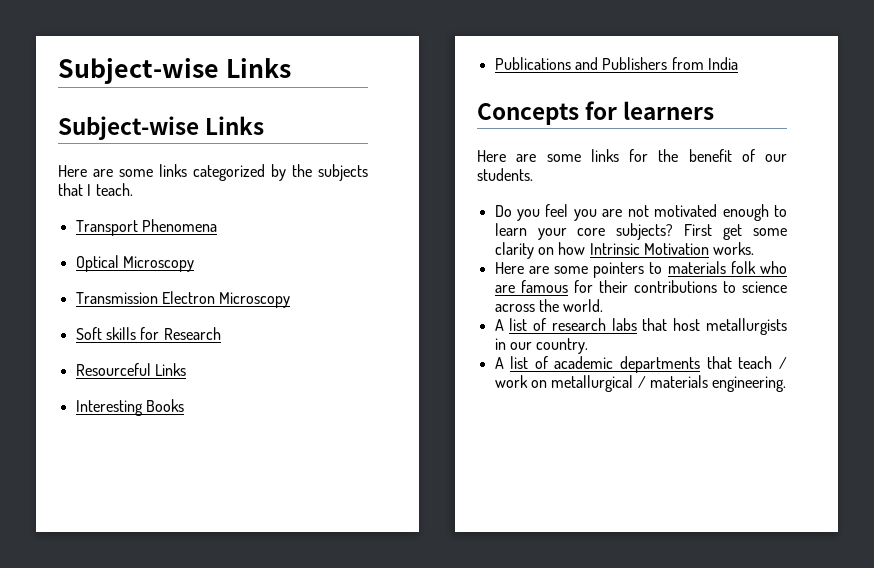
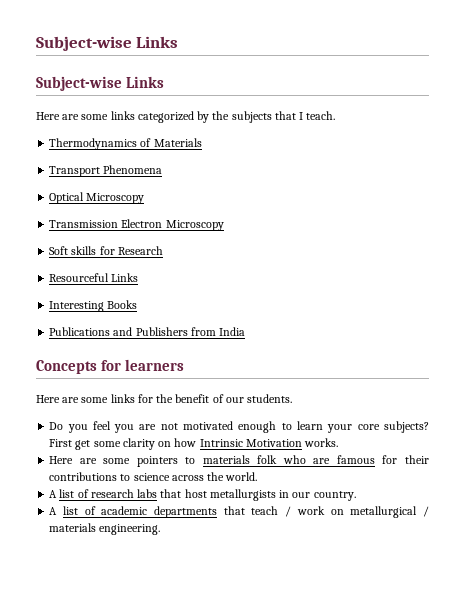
+ Thermodynamics of Materials

